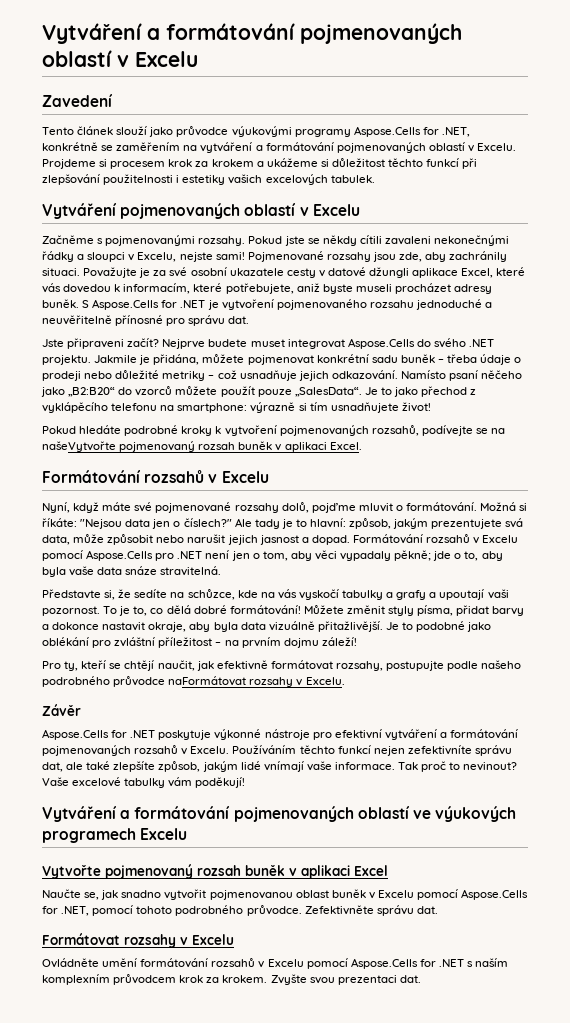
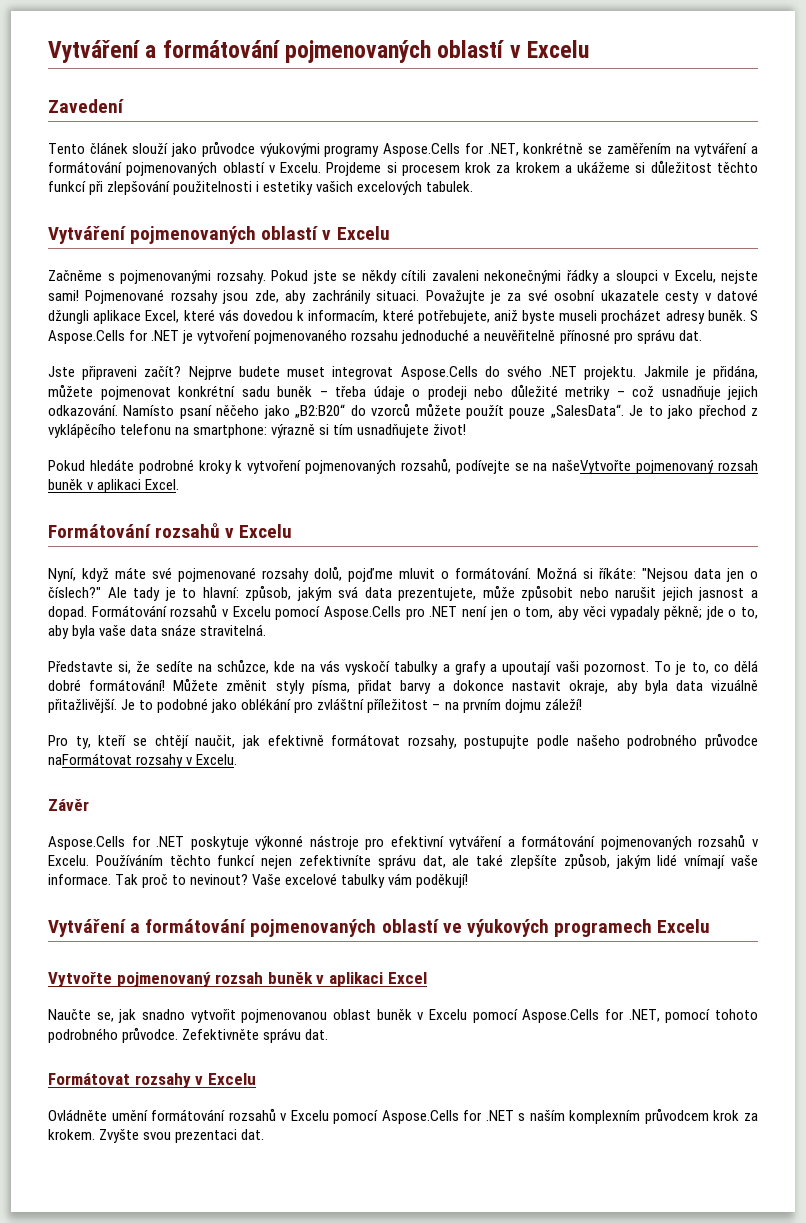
- Ale tady je to hlavní: způsob, jakým prezentujete svá data, může způsobit nebo narušit jejich jasnost a dopad.
+ Ale tady je to hlavní: způsob, jakým svá data prezentujete, může způsobit nebo narušit jejich jasnost a dopad.

